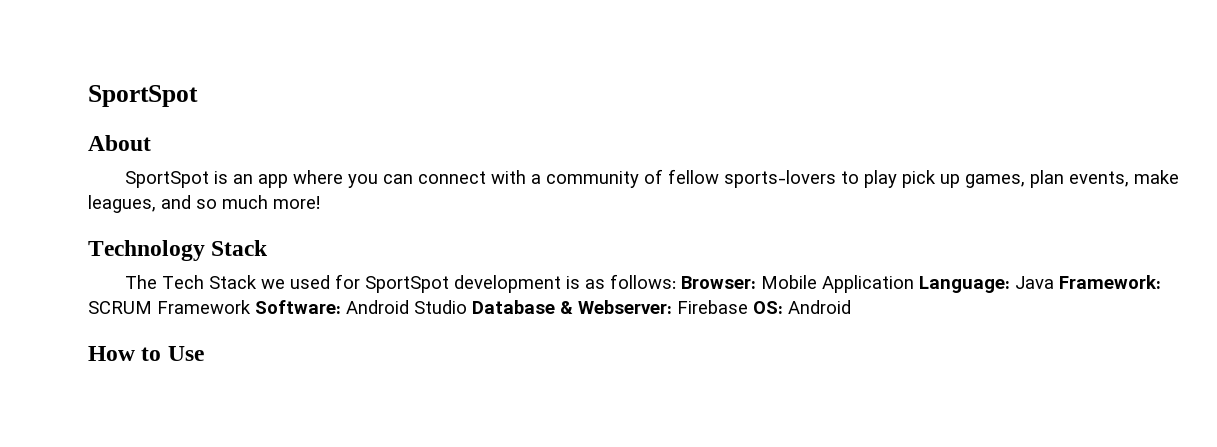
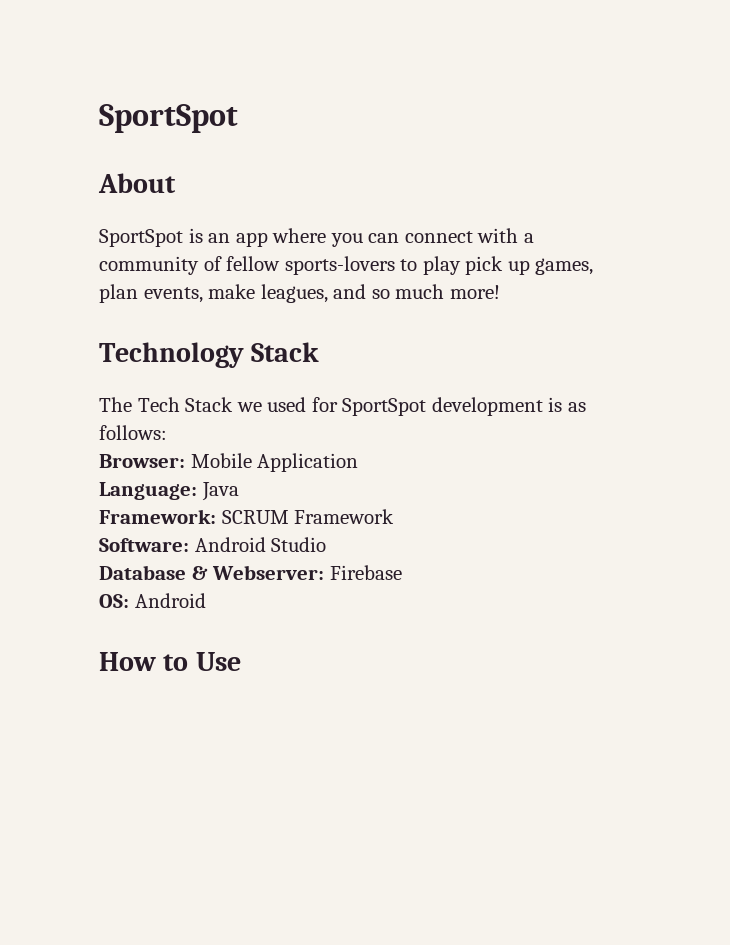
- The Tech Stack we used for SportSpot development is as follows: Browser: Mobile Application Language: Java Framework: SCRUM Framework Software: Android Studio Database & Webserver: Firebase OS: Android
+ The Tech Stack we used for SportSpot development is as follows:
+ Browser: Mobile Application
+ Language: Java
+ Framework: SCRUM Framework
+ Software: Android Studio
+ Database & Webserver: Firebase
+ OS: Android

